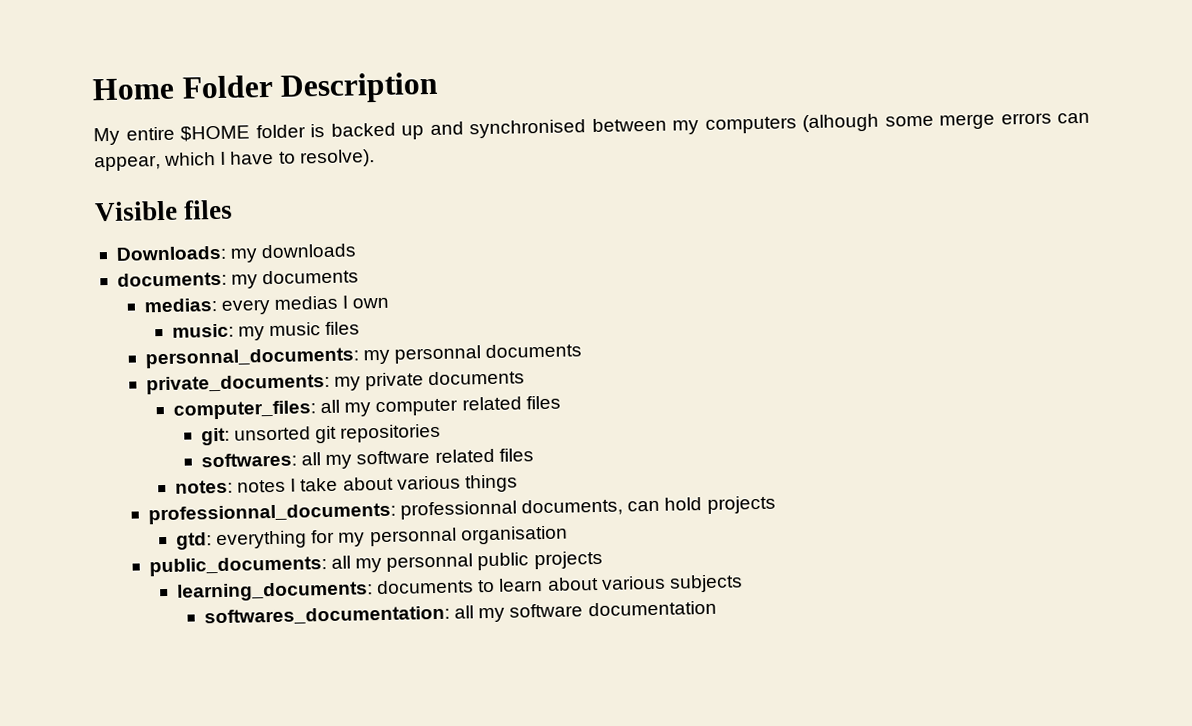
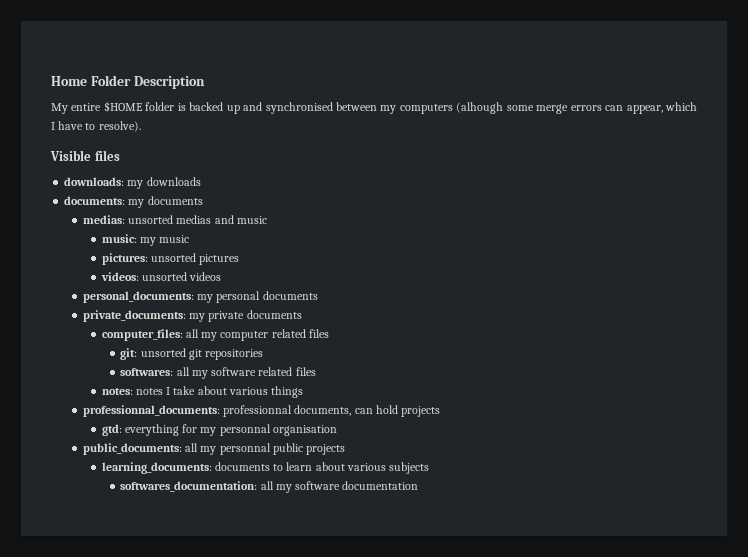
- Downloads: my downloads
+ downloads: my downloads
- medias: every medias I own
+ medias: unsorted medias and music
- music: my music files
- personnal_documents: my personnal documents
+ music: my music
+ pictures: unsorted pictures
+ videos: unsorted videos
+ personal_documents: my personal documents

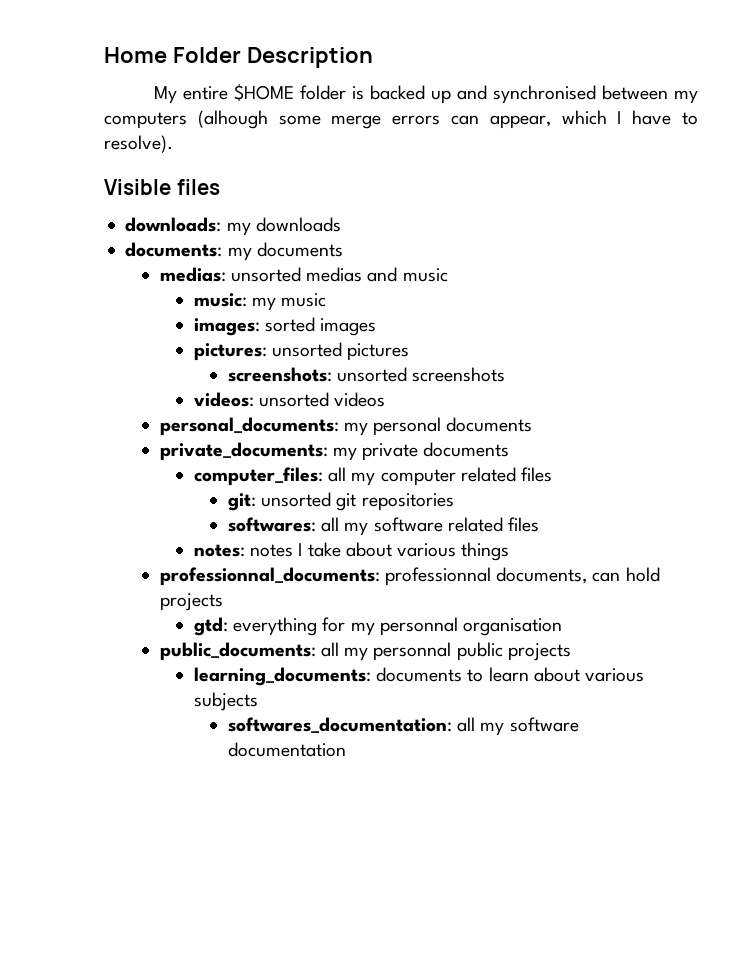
+ images: sorted images
+ screenshots: unsorted screenshots

